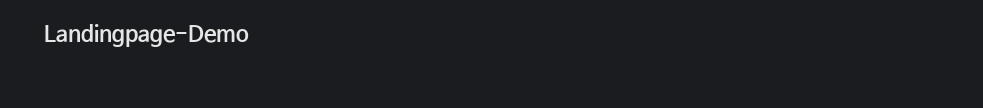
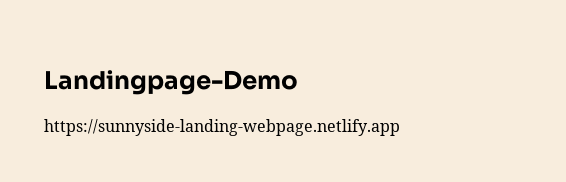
+ https://sunnyside-landing-webpage.netlify.app

